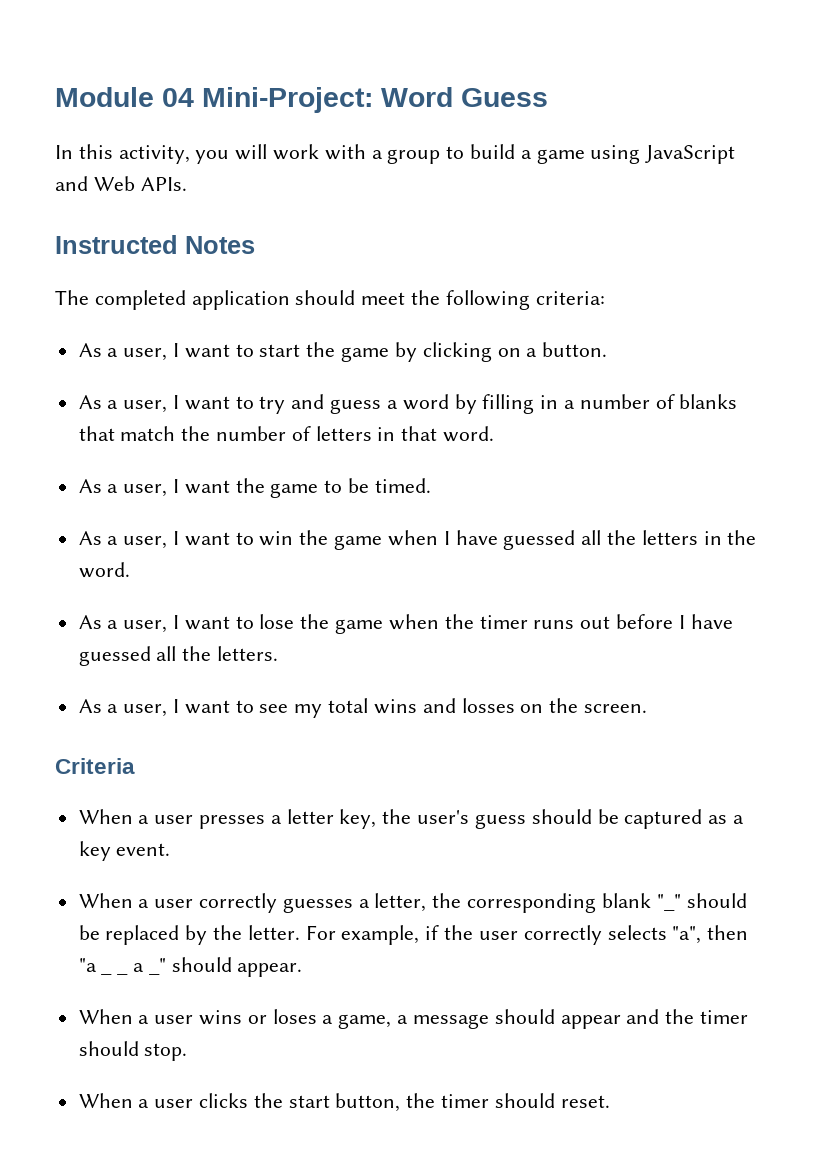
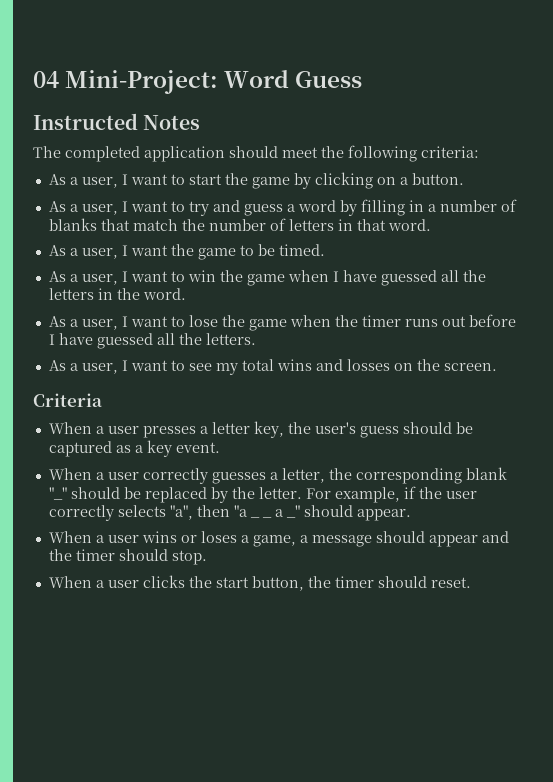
- Module 04 Mini-Project: Word Guess
+ 04 Mini-Project: Word Guess
- In this activity, you will work with a group to build a game using JavaScript and Web APIs.

